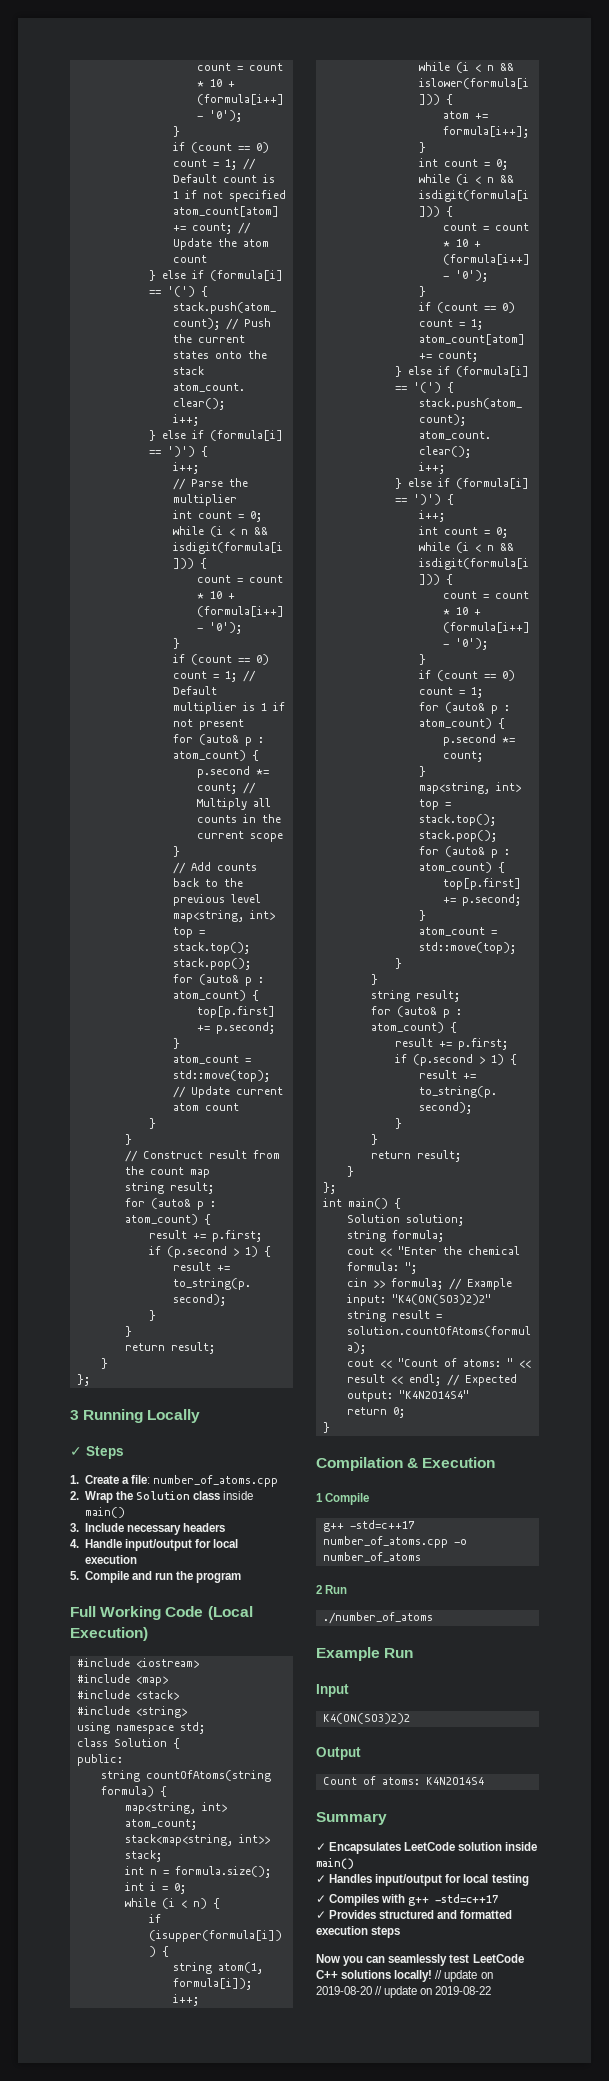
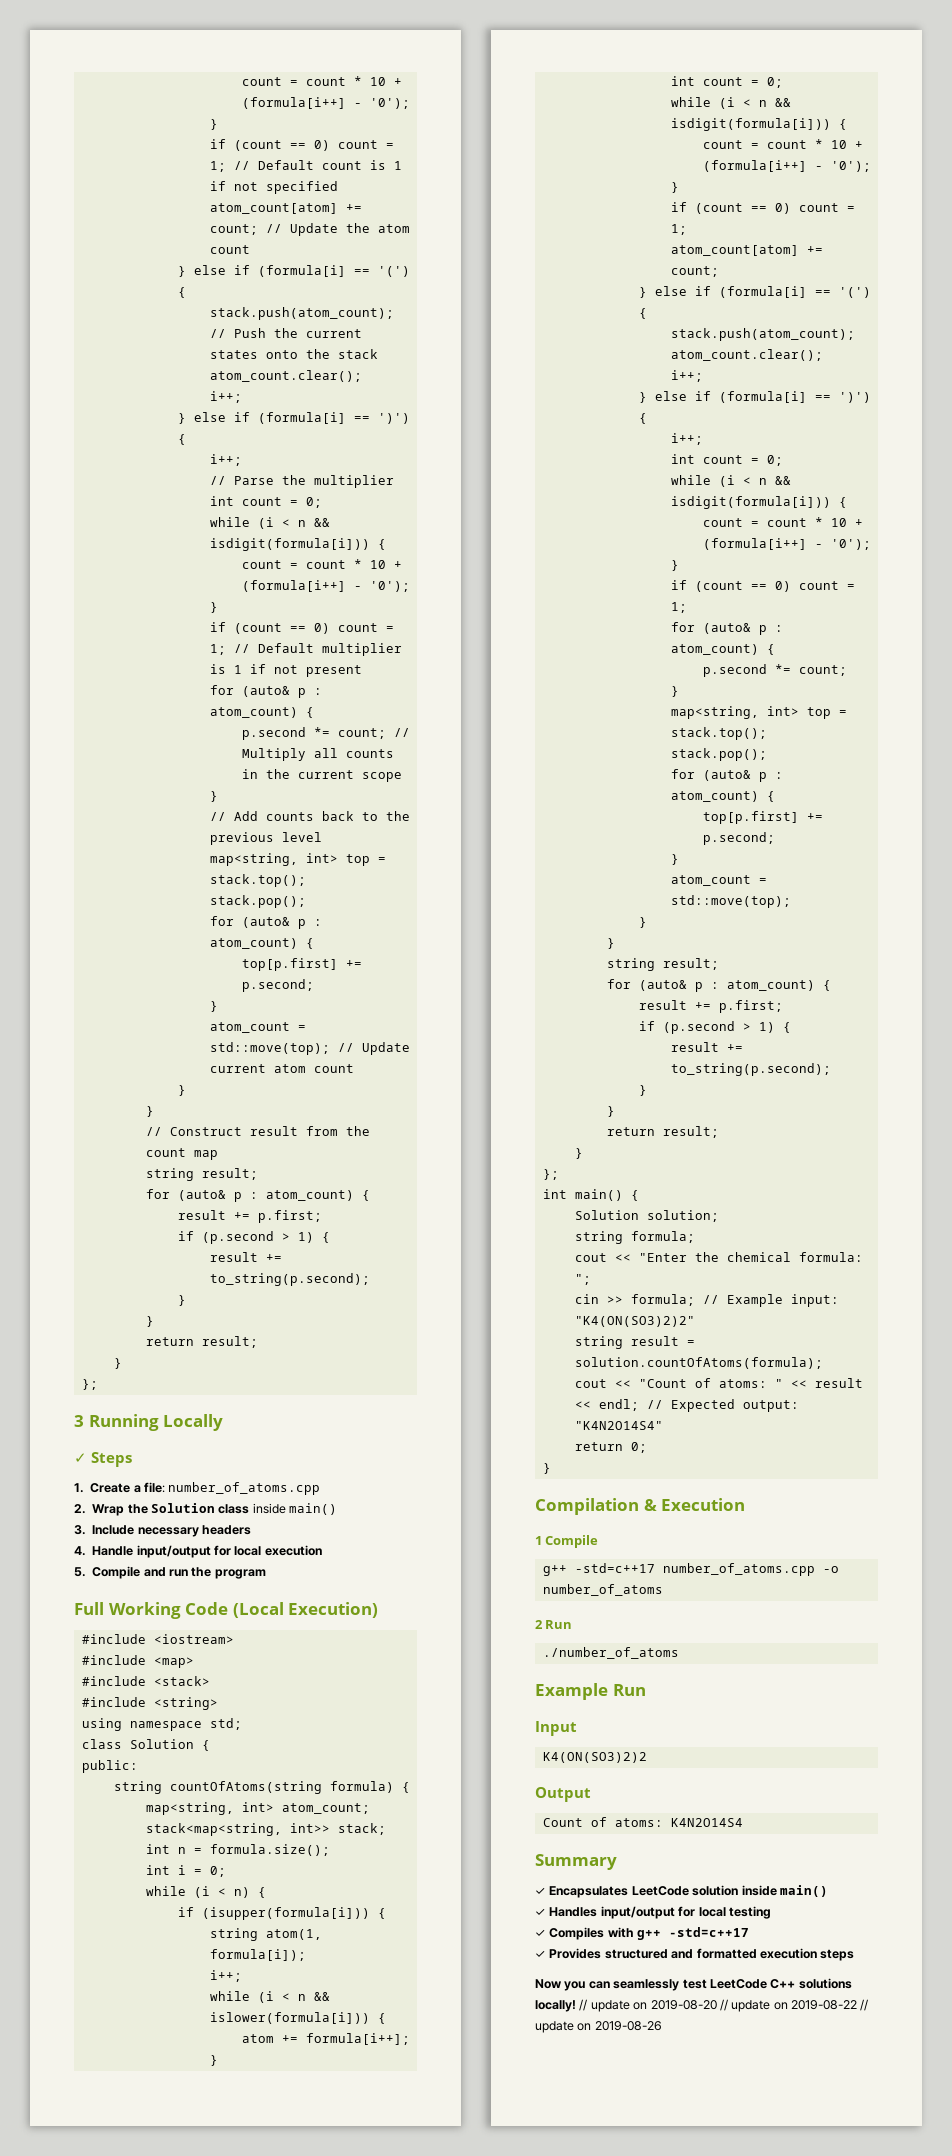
- // update on 2019-08-20 // update on 2019-08-22
+ // update on 2019-08-20 // update on 2019-08-22 // update on 2019-08-26

